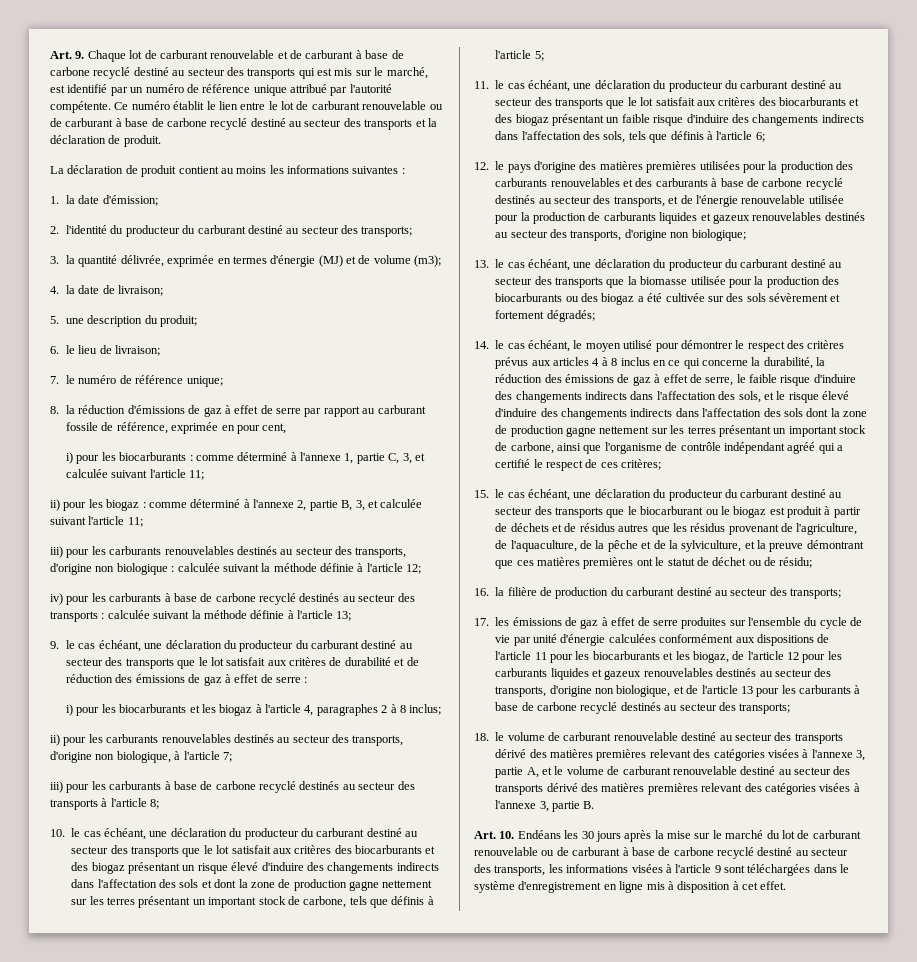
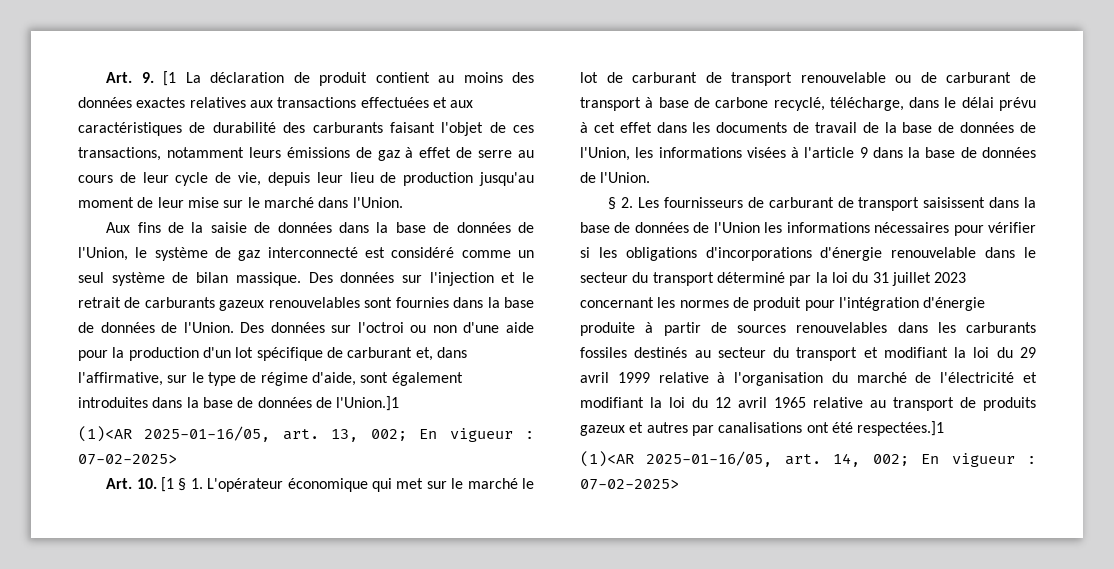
- Art. 9. Chaque lot de carburant renouvelable et de carburant à base de carbone recyclé destiné au secteur des transports qui est mis sur le marché, est identifié par un numéro de référence unique attribué par l'autorité compétente. Ce numéro établit le lien entre le lot de carburant renouvelable ou de carburant à base de carbone recyclé destiné au secteur des transports et la déclaration de produit.
- La déclaration de produit contient au moins les informations suivantes :
- 1. la date d'émission;
- 2. l'identité du producteur du carburant destiné au secteur des transports;
- 3. la quantité délivrée, exprimée en termes d'énergie (MJ) et de volume (m3);
- 4. la date de livraison;
- 5. une description du produit;
- 6. le lieu de livraison;
- 7. le numéro de référence unique;
- 8. la réduction d'émissions de gaz à effet de serre par rapport au carburant fossile de référence, exprimée en pour cent,
- i) pour les biocarburants : comme déterminé à l'annexe 1, partie C, 3, et calculée suivant l'article 11;
- ii) pour les biogaz : comme déterminé à l'annexe 2, partie B, 3, et calculée suivant l'article 11;
- iii) pour les carburants renouvelables destinés au secteur des transports, d'origine non biologique : calculée suivant la méthode définie à l'article 12;
- iv) pour les carburants à base de carbone recyclé destinés au secteur des transports : calculée suivant la méthode définie à l'article 13;
- 9. le cas échéant, une déclaration du producteur du carburant destiné au secteur des transports que le lot satisfait aux critères de durabilité et de réduction des émissions de gaz à effet de serre :
- i) pour les biocarburants et les biogaz à l'article 4, paragraphes 2 à 8 inclus;
- ii) pour les carburants renouvelables destinés au secteur des transports, d'origine non biologique, à l'article 7;
- iii) pour les carburants à base de carbone recyclé destinés au secteur des transports à l'article 8;
- 10. le cas échéant, une déclaration du producteur du carburant destiné au secteur des transports que le lot satisfait aux critères des biocarburants et des biogaz présentant un risque élevé d'induire des changements indirects dans l'affectation des sols et dont la zone de production gagne nettement sur les terres présentant un important stock de carbone, tels que définis à l'article 5;
- 11. le cas échéant, une déclaration du producteur du carburant destiné au secteur des transports que le lot satisfait aux critères des biocarburants et des biogaz présentant un faible risque d'induire des changements indirects dans l'affectation des sols, tels que définis à l'article 6;
- 12. le pays d'origine des matières premières utilisées pour la production des carburants renouvelables et des carburants à base de carbone recyclé destinés au secteur des transports, et de l'énergie renouvelable utilisée pour la production de carburants liquides et gazeux renouvelables destinés au secteur des transports, d'origine non biologique;
- 13. le cas échéant, une déclaration du producteur du carburant destiné au secteur des transports que la biomasse utilisée pour la production des biocarburants ou des biogaz a été cultivée sur des sols sévèrement et fortement dégradés;
- 14. le cas échéant, le moyen utilisé pour démontrer le respect des critères prévus aux articles 4 à 8 inclus en ce qui concerne la durabilité, la réduction des émissions de gaz à effet de serre, le faible risque d'induire des changements indirects dans l'affectation des sols, et le risque élevé d'induire des changements indirects dans l'affectation des sols dont la zone de production gagne nettement sur les terres présentant un important stock de carbone, ainsi que l'organisme de contrôle indépendant agréé qui a certifié le respect de ces critères;
- 15. le cas échéant, une déclaration du producteur du carburant destiné au secteur des transports que le biocarburant ou le biogaz est produit à partir de déchets et de résidus autres que les résidus provenant de l'agriculture, de l'aquaculture, de la pêche et de la sylviculture, et la preuve démontrant que ces matières premières ont le statut de déchet ou de résidu;
- 16. la filière de production du carburant destiné au secteur des transports;
- 17. les émissions de gaz à effet de serre produites sur l'ensemble du cycle de vie par unité d'énergie calculées conformément aux dispositions de l'article 11 pour les biocarburants et les biogaz, de l'article 12 pour les carburants liquides et gazeux renouvelables destinés au secteur des transports, d'origine non biologique, et de l'article 13 pour les carburants à base de carbone recyclé destinés au secteur des transports;
- 18. le volume de carburant renouvelable destiné au secteur des transports dérivé des matières premières relevant des catégories visées à l'annexe 3, partie A, et le volume de carburant renouvelable destiné au secteur des transports dérivé des matières premières relevant des catégories visées à l'annexe 3, partie B.
- Art. 10. Endéans les 30 jours après la mise sur le marché du lot de carburant renouvelable ou de carburant à base de carbone recyclé destiné au secteur des transports, les informations visées à l'article 9 sont téléchargées dans le système d'enregistrement en ligne mis à disposition à cet effet.
+ Art. 9. [1 La déclaration de produit contient au moins des données exactes relatives aux transactions effectuées et aux caractéristiques de durabilité des carburants faisant l'objet de ces transactions, notamment leurs émissions de gaz à effet de serre au cours de leur cycle de vie, depuis leur lieu de production jusqu'au moment de leur mise sur le marché dans l'Union.
+ Aux fins de la saisie de données dans la base de données de l'Union, le système de gaz interconnecté est considéré comme un seul système de bilan massique. Des données sur l'injection et le retrait de carburants gazeux renouvelables sont fournies dans la base de données de l'Union. Des données sur l'octroi ou non d'une aide pour la production d'un lot spécifique de carburant et, dans l'affirmative, sur le type de régime d'aide, sont également introduites dans la base de données de l'Union.]1
+ (1)<AR 2025-01-16/05, art. 13, 002; En vigueur : 07-02-2025>
+ Art. 10. [1 § 1. L'opérateur économique qui met sur le marché le lot de carburant de transport renouvelable ou de carburant de transport à base de carbone recyclé, télécharge, dans le délai prévu à cet effet dans les documents de travail de la base de données de l'Union, les informations visées à l'article 9 dans la base de données de l'Union.
+ § 2. Les fournisseurs de carburant de transport saisissent dans la base de données de l'Union les informations nécessaires pour vérifier si les obligations d'incorporations d'énergie renouvelable dans le secteur du transport déterminé par la loi du 31 juillet 2023 concernant les normes de produit pour l'intégration d'énergie produite à partir de sources renouvelables dans les carburants fossiles destinés au secteur du transport et modifiant la loi du 29 avril 1999 relative à l'organisation du marché de l'électricité et modifiant la loi du 12 avril 1965 relative au transport de produits gazeux et autres par canalisations ont été respectées.]1
+ (1)<AR 2025-01-16/05, art. 14, 002; En vigueur : 07-02-2025>

